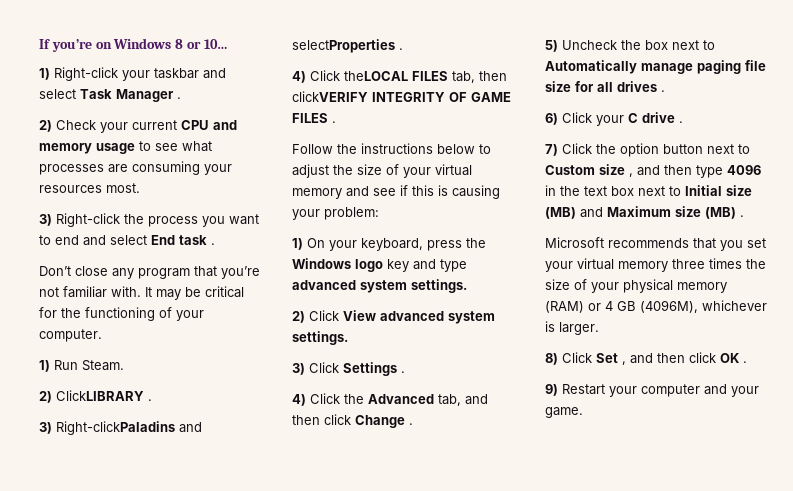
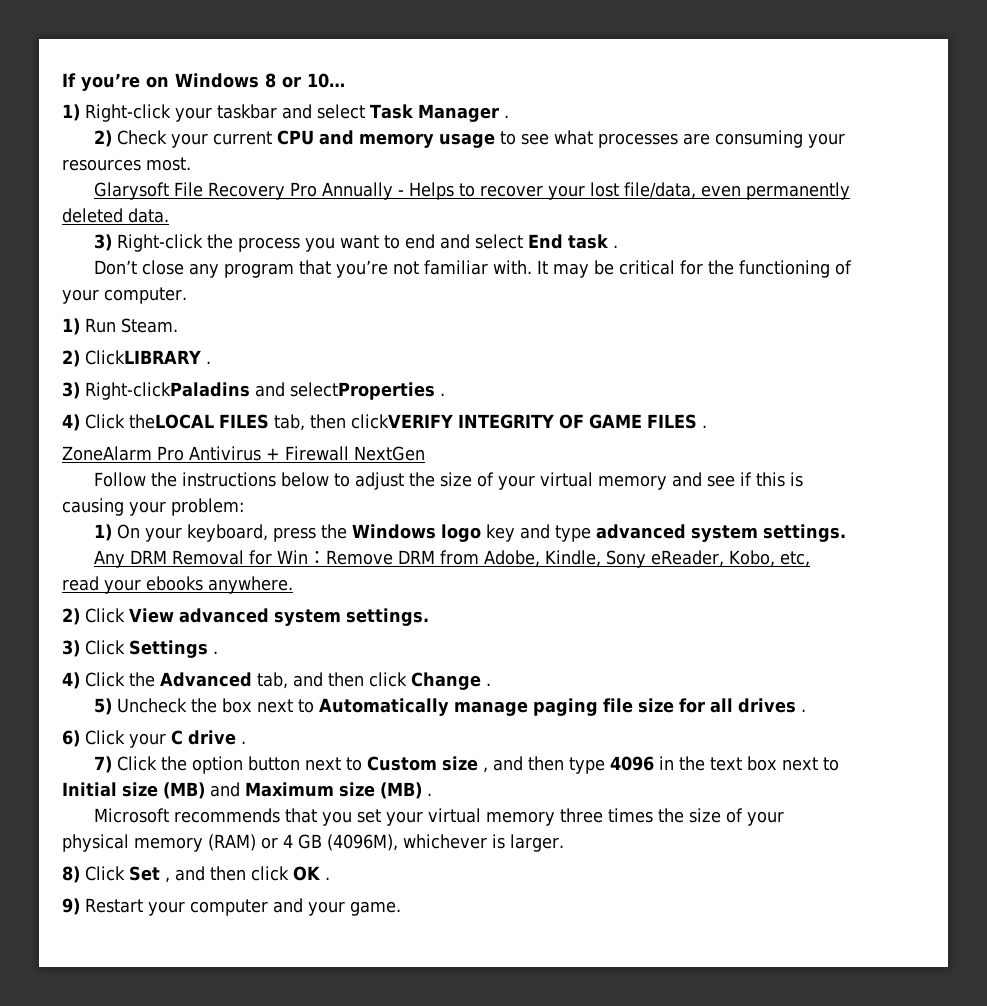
+ Glarysoft File Recovery Pro Annually - Helps to recover your lost file/data, even permanently deleted data.
+ ZoneAlarm Pro Antivirus + Firewall NextGen
+ Any DRM Removal for Win：Remove DRM from Adobe, Kindle, Sony eReader, Kobo, etc, read your ebooks anywhere.

